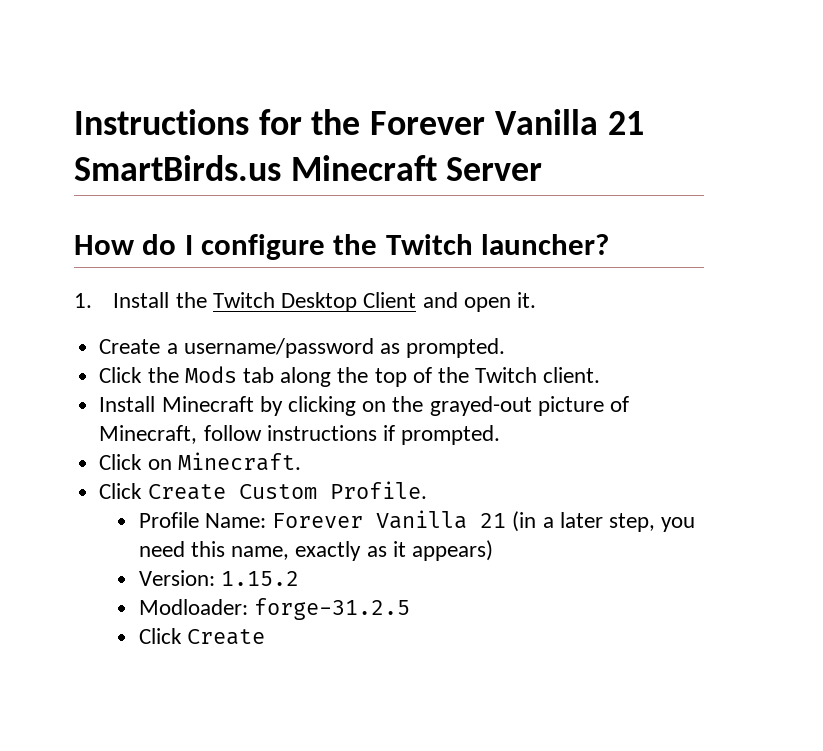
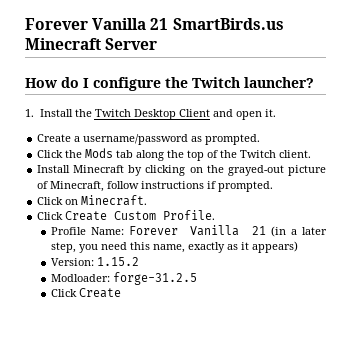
- Instructions for the Forever Vanilla 21 SmartBirds.us Minecraft Server
+ Forever Vanilla 21 SmartBirds.us Minecraft Server

